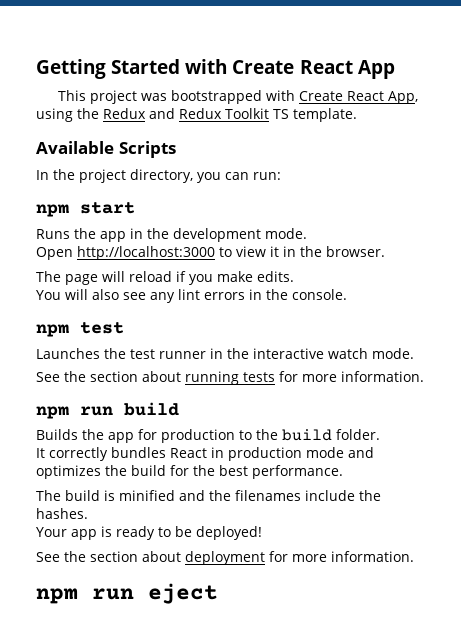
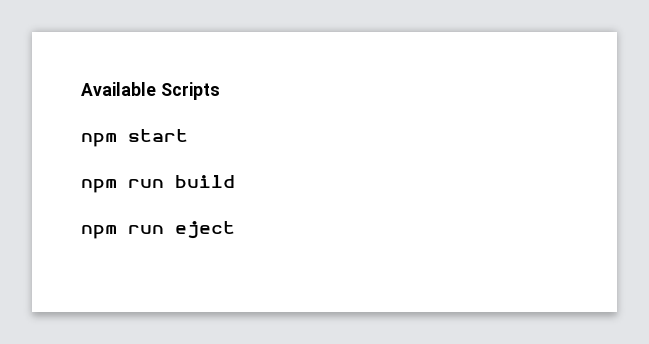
- Getting Started with Create React App
- This project was bootstrapped with Create React App, using the Redux and Redux Toolkit TS template.
  Available Scripts
- In the project directory, you can run:
  npm start
- Runs the app in the development mode.
- Open http://localhost:3000 to view it in the browser.
- The page will reload if you make edits.
- You will also see any lint errors in the console.
- npm test
- Launches the test runner in the interactive watch mode.
- See the section about running tests for more information.
  npm run build
- Builds the app for production to the build folder.
- It correctly bundles React in production mode and optimizes the build for the best performance.
- The build is minified and the filenames include the hashes.
- Your app is ready to be deployed!
- See the section about deployment for more information.

